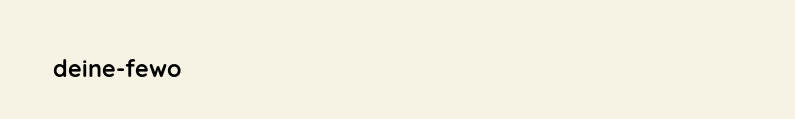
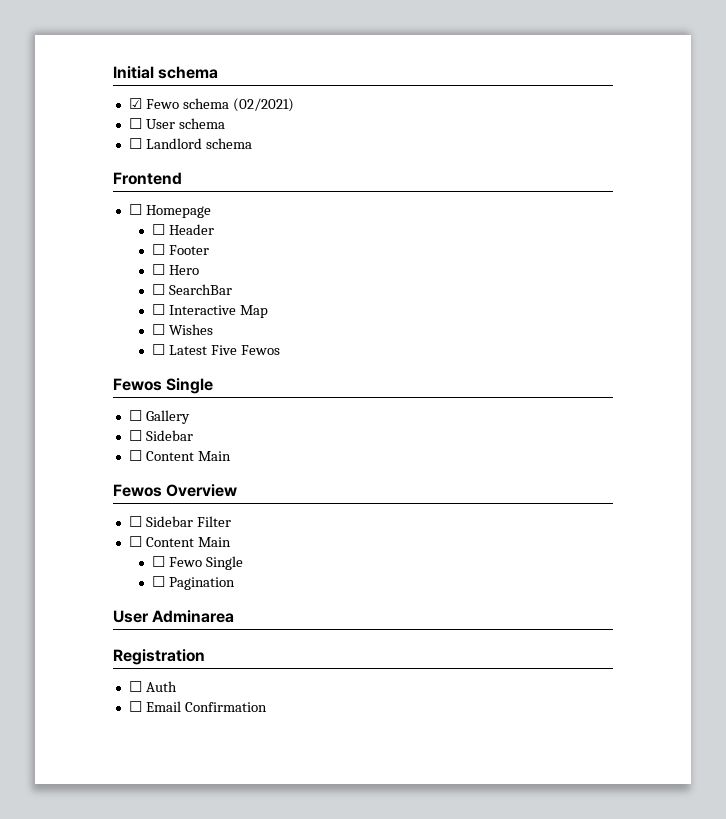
- deine-fewo
+ Initial schema
+ ☑ Fewo schema (02/2021)
+ ☐ User schema
+ ☐ Landlord schema
+ Frontend
+ ☐ Homepage
+ ☐ Header
+ ☐ Footer
+ ☐ Hero
+ ☐ SearchBar
+ ☐ Interactive Map
+ ☐ Wishes
+ ☐ Latest Five Fewos
+ Fewos Single
+ ☐ Gallery
+ ☐ Sidebar
+ ☐ Content Main
+ Fewos Overview
+ ☐ Sidebar Filter
+ ☐ Content Main
+ ☐ Fewo Single
+ ☐ Pagination
+ User Adminarea
+ Registration
+ ☐ Auth
+ ☐ Email Confirmation

